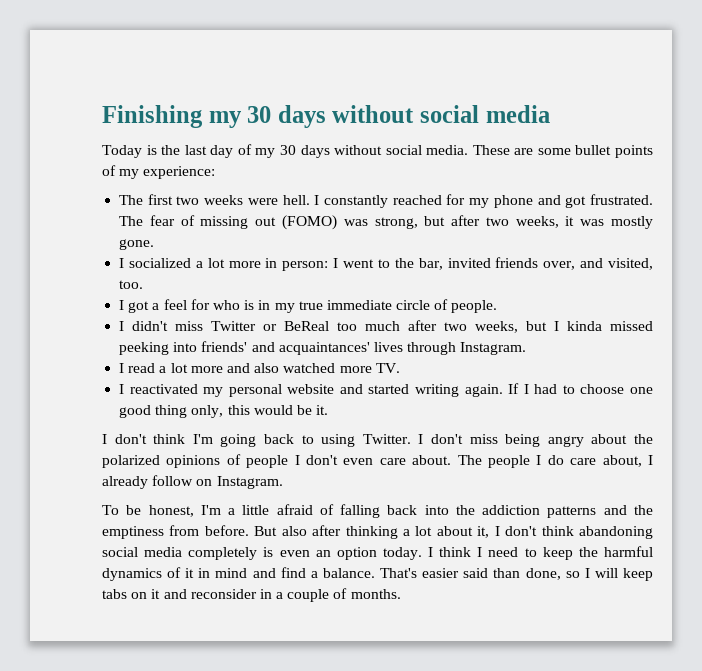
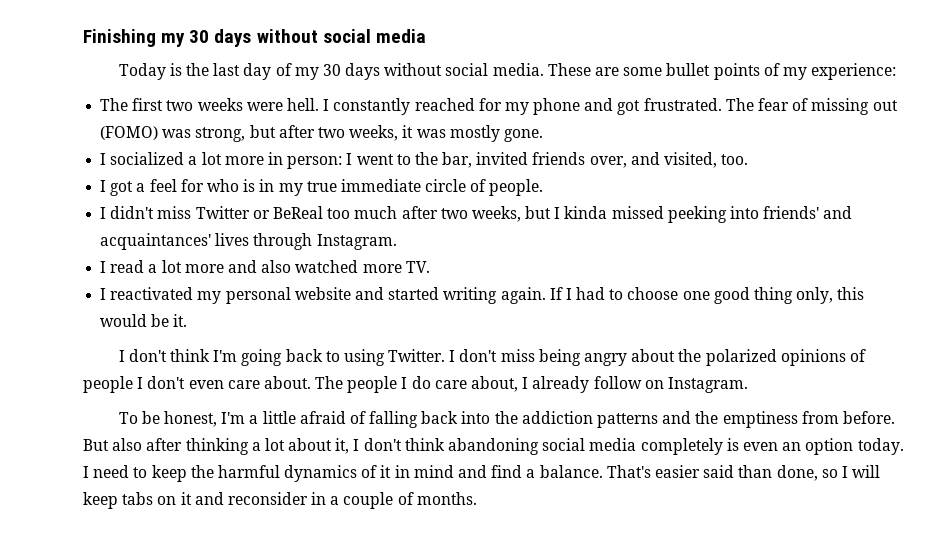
- I think I need to keep the harmful dynamics of it in mind and find a balance.
+ I need to keep the harmful dynamics of it in mind and find a balance.

